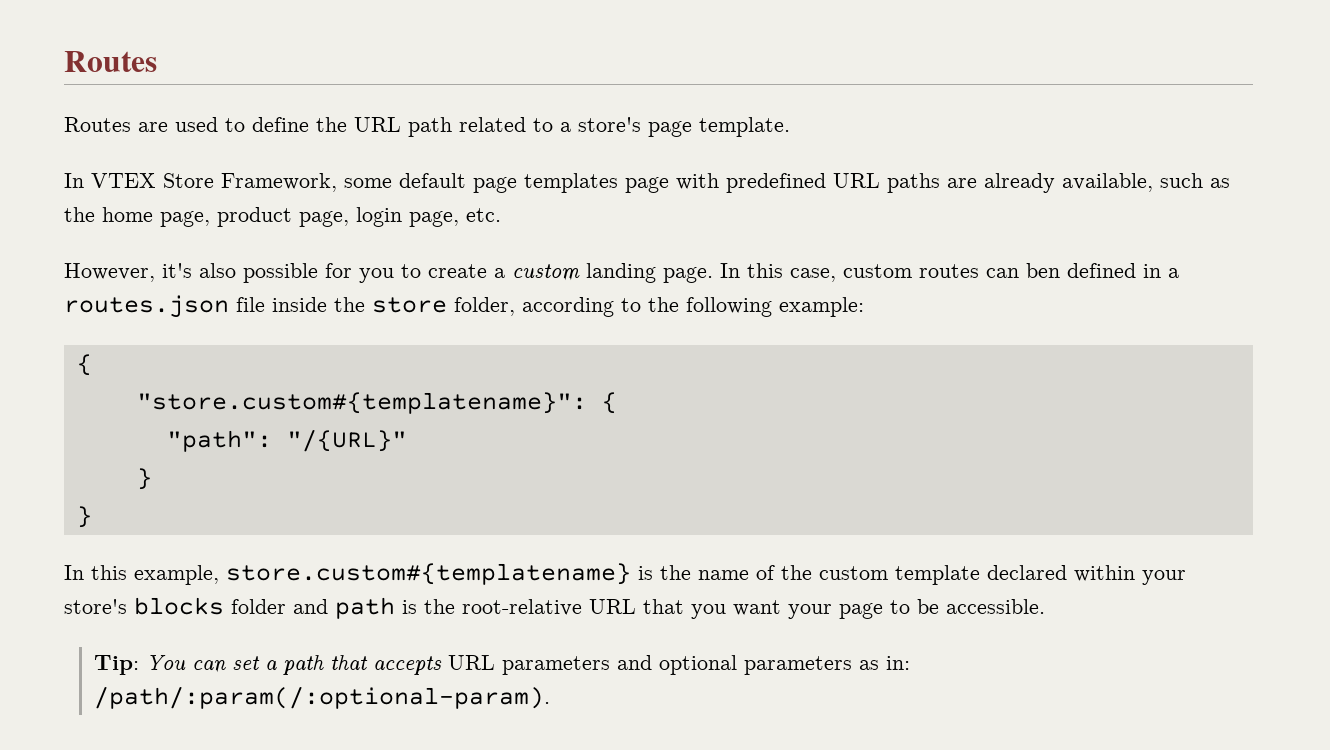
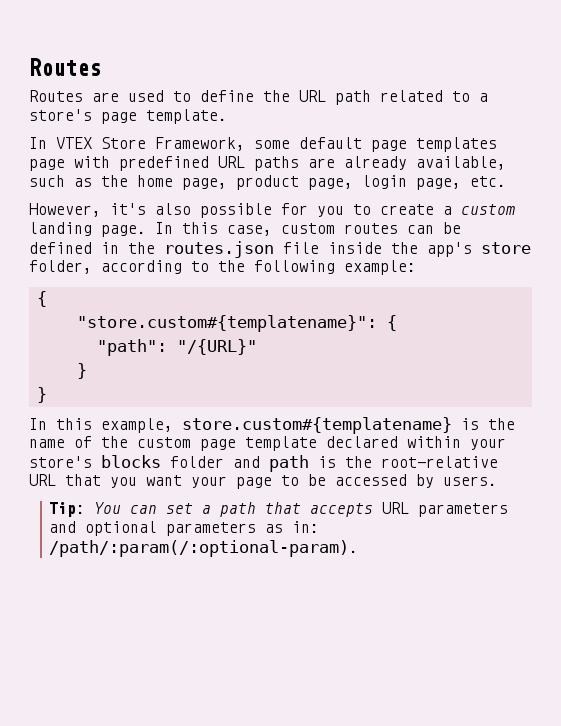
- In this case, custom routes can ben defined in a routes.json file inside the store folder, according to the following example:
+ In this case, custom routes can be defined in the routes.json file inside the app's store folder, according to the following example:
- In this example, store.custom#{templatename} is the name of the custom template declared within your store's blocks folder and path is the root-relative URL that you want your page to be accessible.
+ In this example, store.custom#{templatename} is the name of the custom page template declared within your store's blocks folder and path is the root-relative URL that you want your page to be accessed by users.

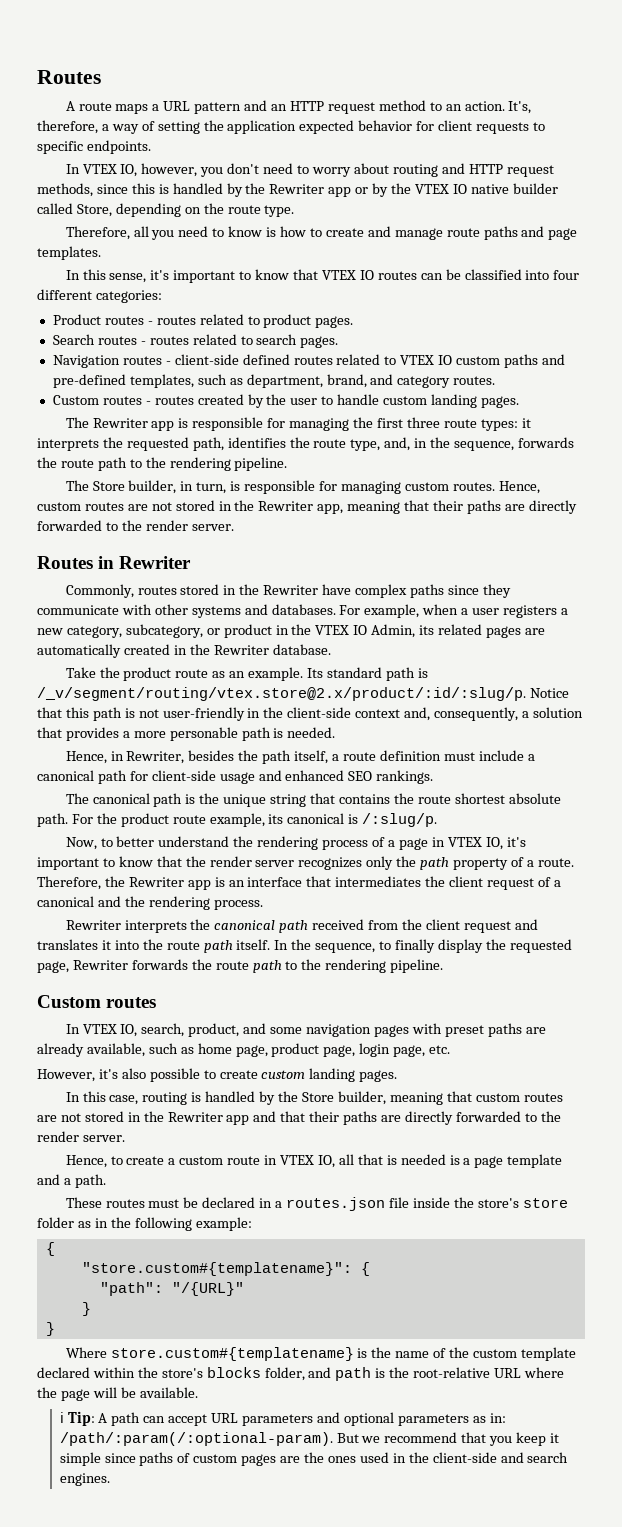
- Routes are used to define the URL path related to a store's page template.
- In VTEX Store Framework, some default page templates page with predefined URL paths are already available, such as the home page, product page, login page, etc.
+ A route maps a URL pattern and an HTTP request method to an action. It's, therefore, a way of setting the application expected behavior for client requests to specific endpoints.
+ In VTEX IO, however, you don't need to worry about routing and HTTP request methods, since this is handled by the Rewriter app or by the VTEX IO native builder called Store, depending on the route type.
+ Therefore, all you need to know is how to create and manage route paths and page templates.
+ In this sense, it's important to know that VTEX IO routes can be classified into four different categories:
+ Product routes - routes related to product pages.
+ Search routes - routes related to search pages.
+ Navigation routes - client-side defined routes related to VTEX IO custom paths and pre-defined templates, such as department, brand, and category routes.
+ Custom routes - routes created by the user to handle custom landing pages.
+ The Rewriter app is responsible for managing the first three route types: it interprets the requested path, identifies the route type, and, in the sequence, forwards the route path to the rendering pipeline.
+ The Store builder, in turn, is responsible for managing custom routes. Hence, custom routes are not stored in the Rewriter app, meaning that their paths are directly forwarded to the render server.
+ Routes in Rewriter
+ Commonly, routes stored in the Rewriter have complex paths since they communicate with other systems and databases. For example, when a user registers a new category, subcategory, or product in the VTEX IO Admin, its related pages are automatically created in the Rewriter database.
+ Take the product route as an example. Its standard path is /_v/segment/routing/vtex.store@2.x/product/:id/:slug/p. Notice that this path is not user-friendly in the client-side context and, consequently, a solution that provides a more personable path is needed.
+ Hence, in Rewriter, besides the path itself, a route definition must include a canonical path for client-side usage and enhanced SEO rankings.
+ The canonical path is the unique string that contains the route shortest absolute path. For the product route example, its canonical is /:slug/p.
+ Now, to better understand the rendering process of a page in VTEX IO, it's important to know that the render server recognizes only the path property of a route. Therefore, the Rewriter app is an interface that intermediates the client request of a canonical and the rendering process.
+ Rewriter interprets the canonical path received from the client request and translates it into the route path itself. In the sequence, to finally display the requested page, Rewriter forwards the route path to the rendering pipeline.
+ Custom routes
+ In VTEX IO, search, product, and some navigation pages with preset paths are already available, such as home page, product page, login page, etc.
- However, it's also possible for you to create a custom landing page. In this case, custom routes can be defined in the routes.json file inside the app's store folder, according to the following example:
+ However, it's also possible to create custom landing pages.
+ In this case, routing is handled by the Store builder, meaning that custom routes are not stored in the Rewriter app and that their paths are directly forwarded to the render server.
+ Hence, to create a custom route in VTEX IO, all that is needed is a page template and a path.
+ These routes must be declared in a routes.json file inside the store's store folder as in the following example:
- In this example, store.custom#{templatename} is the name of the custom page template declared within your store's blocks folder and path is the root-relative URL that you want your page to be accessed by users.
- Tip: You can set a path that accepts URL parameters and optional parameters as in: /path/:param(/:optional-param).
+ Where store.custom#{templatename} is the name of the custom template declared within the store's blocks folder, and path is the root-relative URL where the page will be available.
+ ℹ Tip: A path can accept URL parameters and optional parameters as in: /path/:param(/:optional-param).
+ But we recommend that you keep it simple since paths of custom pages are the ones used in the client-side and search engines.

